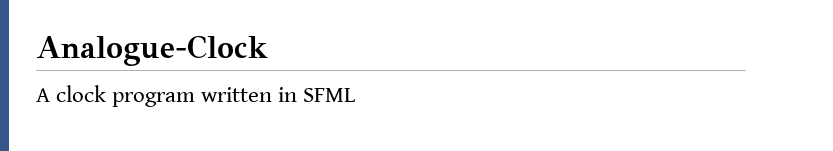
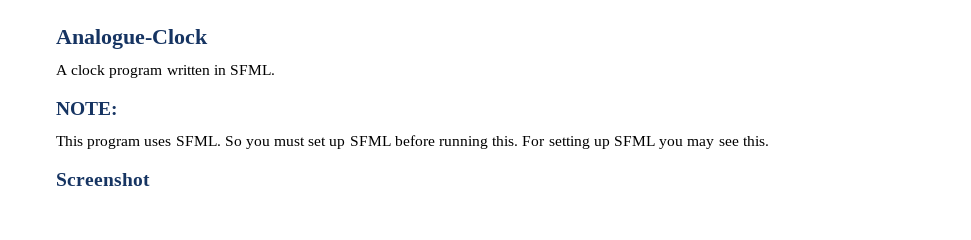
- A clock program written in SFML
+ A clock program written in SFML.
+ NOTE:
+ This program uses SFML. So you must set up SFML before running this. For setting up SFML you may see this.
+ Screenshot

